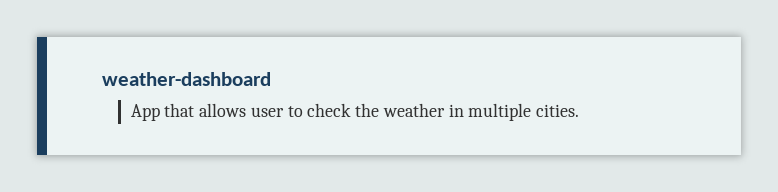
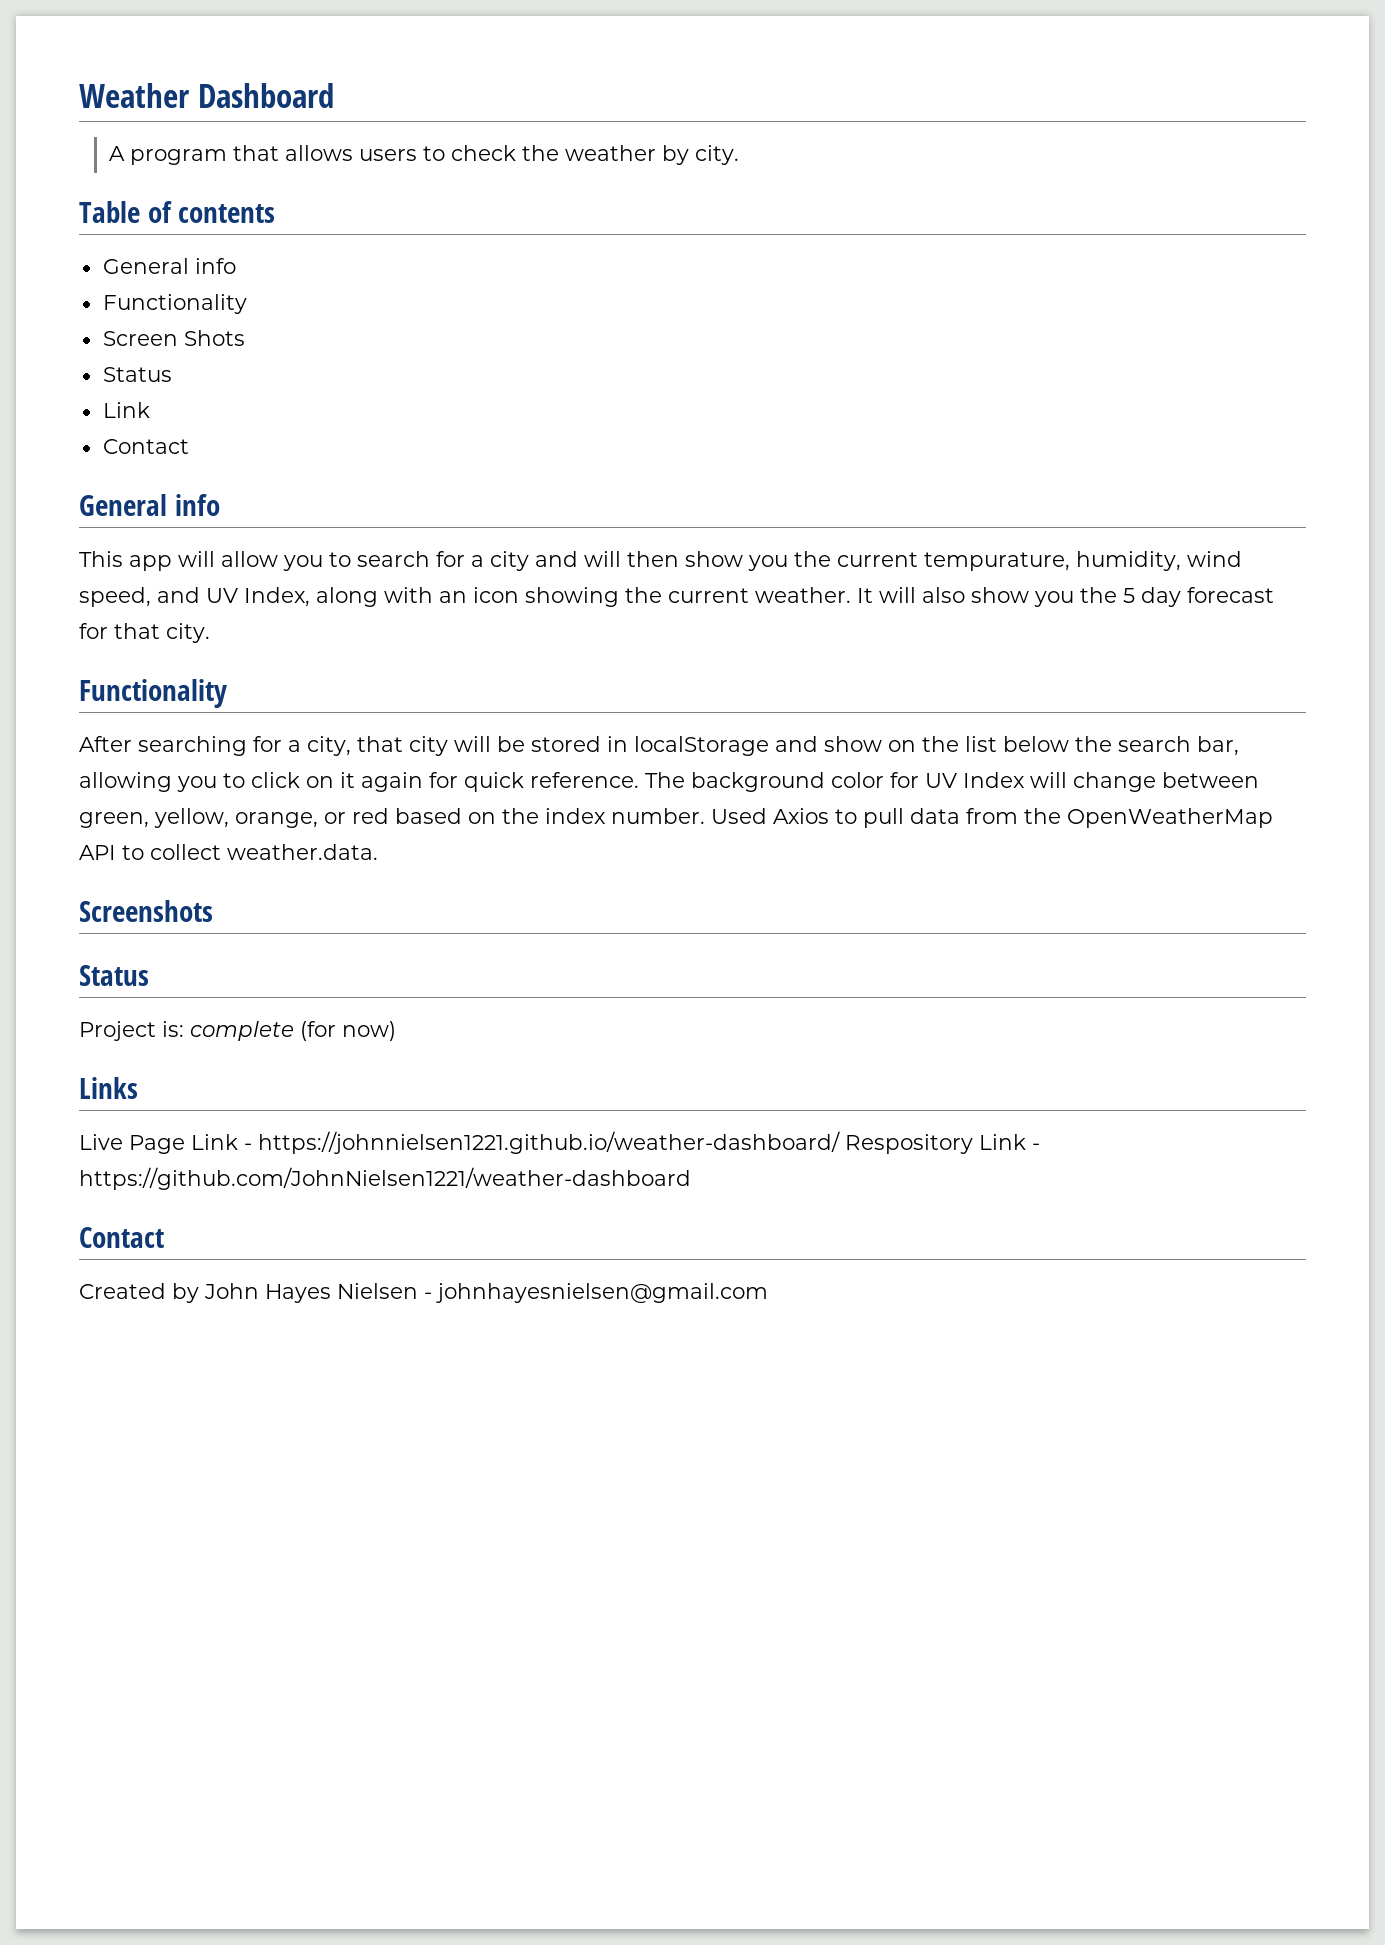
- weather-dashboard
- App that allows user to check the weather in multiple cities.
+ Weather Dashboard
+ A program that allows users to check the weather by city.
+ Table of contents
+ General info
+ Functionality
+ Screen Shots
+ Status
+ Link
+ Contact
+ General info
+ This app will allow you to search for a city and will then show you the current tempurature, humidity, wind speed, and UV Index, along with an icon showing the current weather. It will also show you the 5 day forecast for that city.
+ Functionality
+ After searching for a city, that city will be stored in localStorage and show on the list below the search bar, allowing you to click on it again for quick reference. The background color for UV Index will change between green, yellow, orange, or red based on the index number. Used Axios to pull data from the OpenWeatherMap API to collect weather.data.
+ Screenshots
+ Status
+ Project is: complete (for now)
+ Links
+ Live Page Link - https://johnnielsen1221.github.io/weather-dashboard/ Respository Link - https://github.com/JohnNielsen1221/weather-dashboard
+ Contact
+ Created by John Hayes Nielsen - johnhayesnielsen@gmail.com

